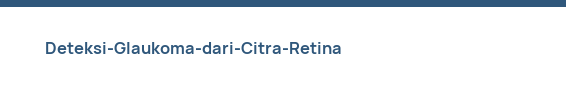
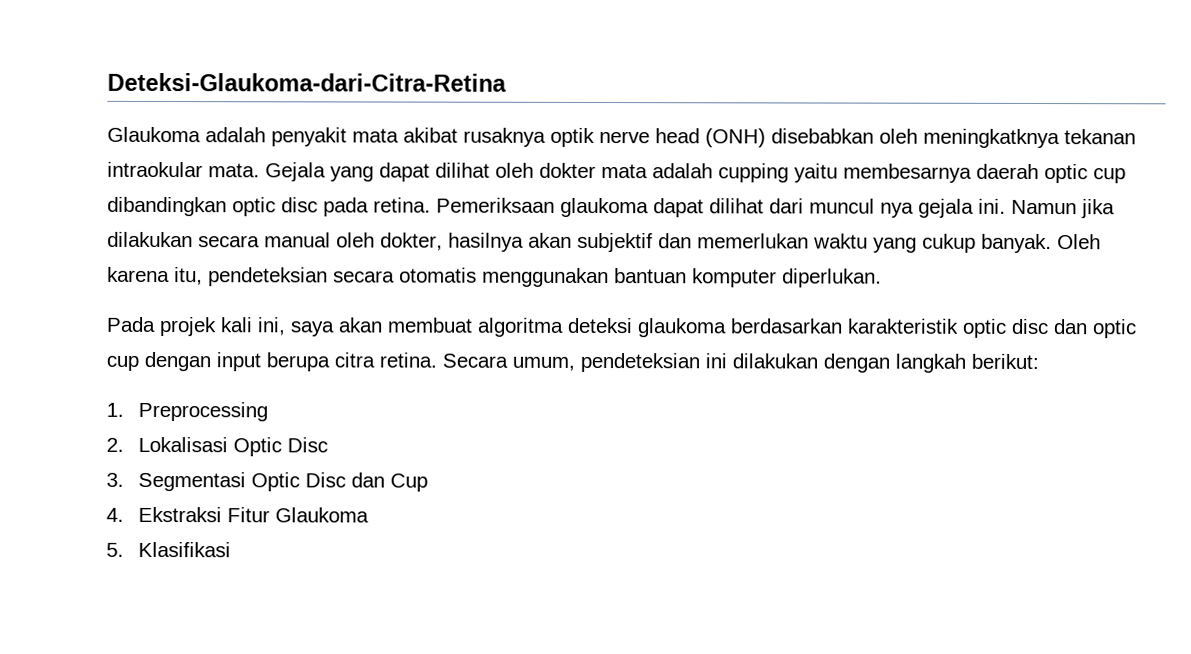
+ Glaukoma adalah penyakit mata akibat rusaknya optik nerve head (ONH) disebabkan oleh meningkatknya tekanan intraokular mata. Gejala yang dapat dilihat oleh dokter mata adalah cupping yaitu membesarnya daerah optic cup dibandingkan optic disc pada retina. Pemeriksaan glaukoma dapat dilihat dari muncul nya gejala ini. Namun jika dilakukan secara manual oleh dokter, hasilnya akan subjektif dan memerlukan waktu yang cukup banyak. Oleh karena itu, pendeteksian secara otomatis menggunakan bantuan komputer diperlukan.
+ Pada projek kali ini, saya akan membuat algoritma deteksi glaukoma berdasarkan karakteristik optic disc dan optic cup dengan input berupa citra retina. Secara umum, pendeteksian ini dilakukan dengan langkah berikut:
+ 1. Preprocessing
+ 2. Lokalisasi Optic Disc
+ 3. Segmentasi Optic Disc dan Cup
+ 4. Ekstraksi Fitur Glaukoma
+ 5. Klasifikasi

